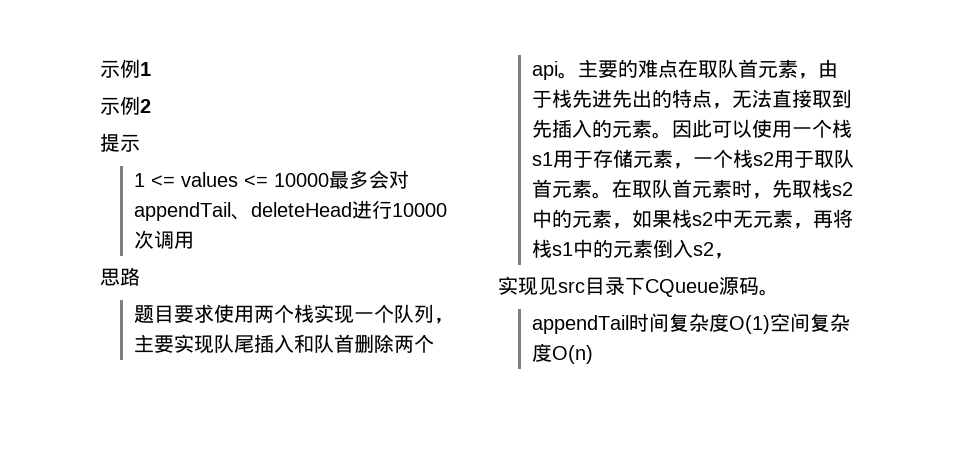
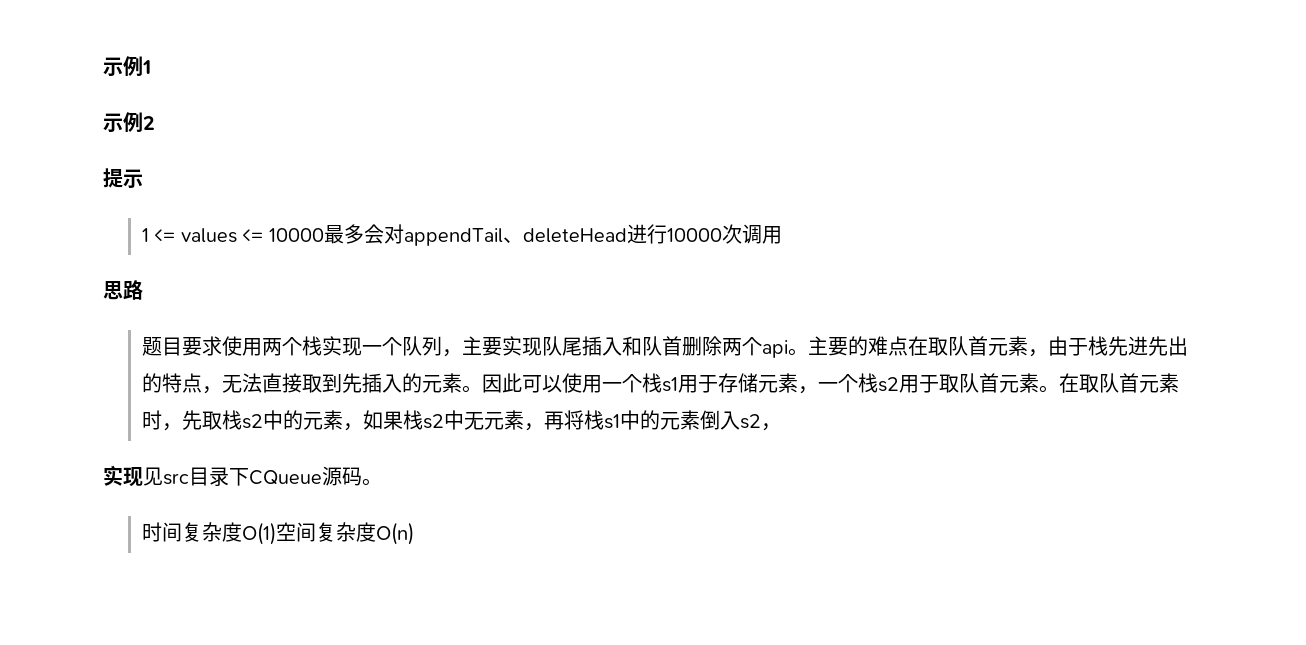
- appendTail时间复杂度O(1)空间复杂度O(n)
+ 时间复杂度O(1)空间复杂度O(n)

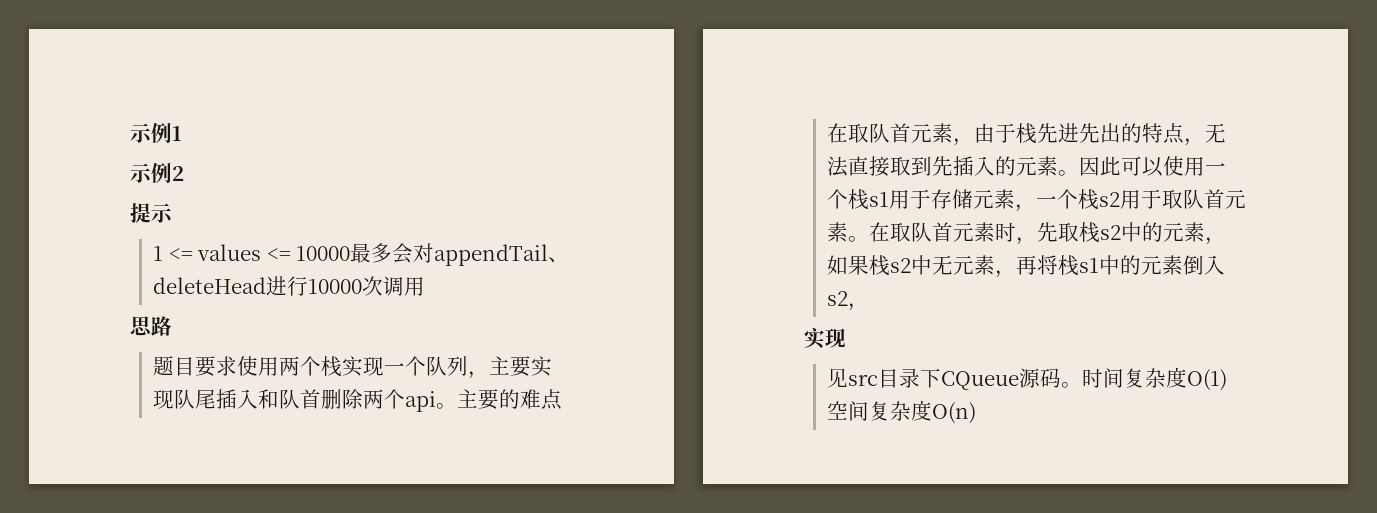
  在取队首元素时，先取栈s2中的元素，如果栈s2中无元素，再将栈s1中的元素倒入s2，
- 实现见src目录下CQueue源码。
- 时间复杂度O(1)空间复杂度O(n)
+ 实现
+ 见src目录下CQueue源码。时间复杂度O(1)空间复杂度O(n)

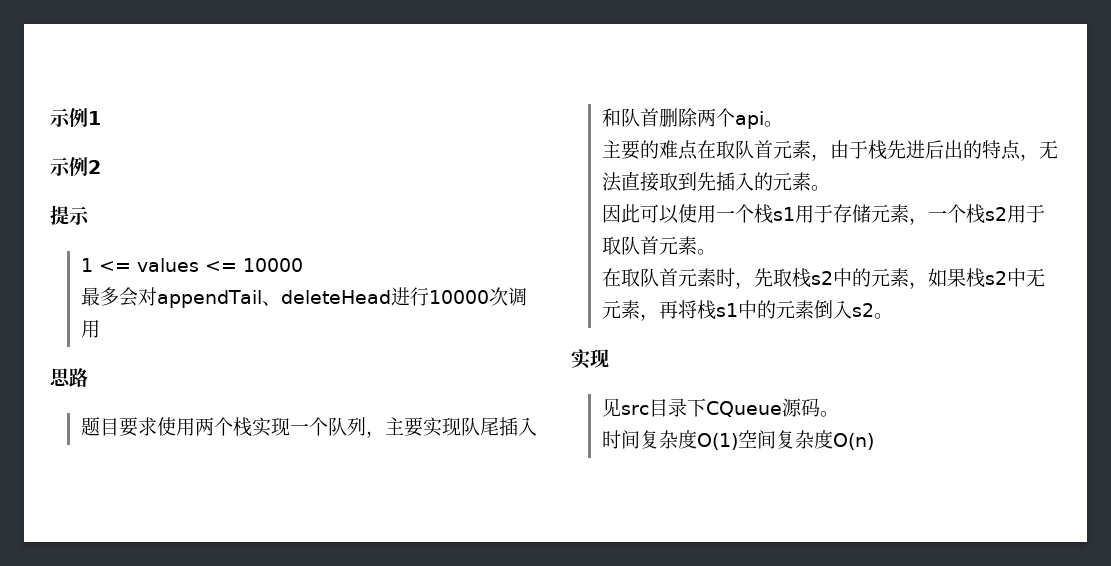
- 1 <= values <= 10000最多会对appendTail、deleteHead进行10000次调用
+ 1 <= values <= 10000
+ 最多会对appendTail、deleteHead进行10000次调用
- 题目要求使用两个栈实现一个队列，主要实现队尾插入和队首删除两个api。主要的难点在取队首元素，由于栈先进先出的特点，无法直接取到先插入的元素。因此可以使用一个栈s1用于存储元素，一个栈s2用于取队首元素。在取队首元素时，先取栈s2中的元素，如果栈s2中无元素，再将栈s1中的元素倒入s2，
+ 题目要求使用两个栈实现一个队列，主要实现队尾插入和队首删除两个api。
+ 主要的难点在取队首元素，由于栈先进后出的特点，无法直接取到先插入的元素。
+ 因此可以使用一个栈s1用于存储元素，一个栈s2用于取队首元素。
+ 在取队首元素时，先取栈s2中的元素，如果栈s2中无元素，再将栈s1中的元素倒入s2。
- 见src目录下CQueue源码。时间复杂度O(1)空间复杂度O(n)
+ 见src目录下CQueue源码。
+ 时间复杂度O(1)空间复杂度O(n)

